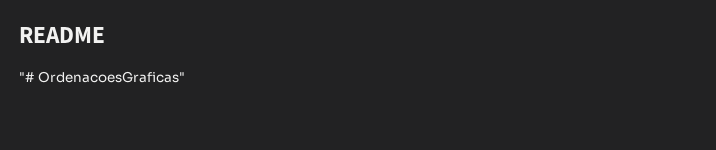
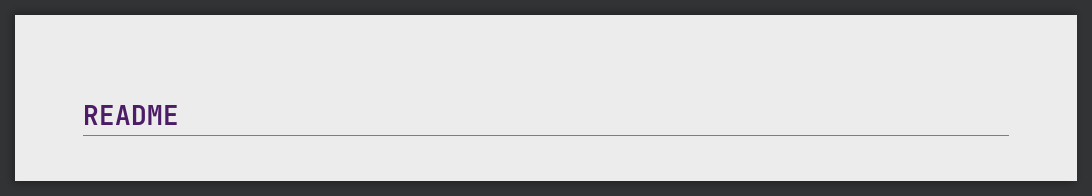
- "# OrdenacoesGraficas"

